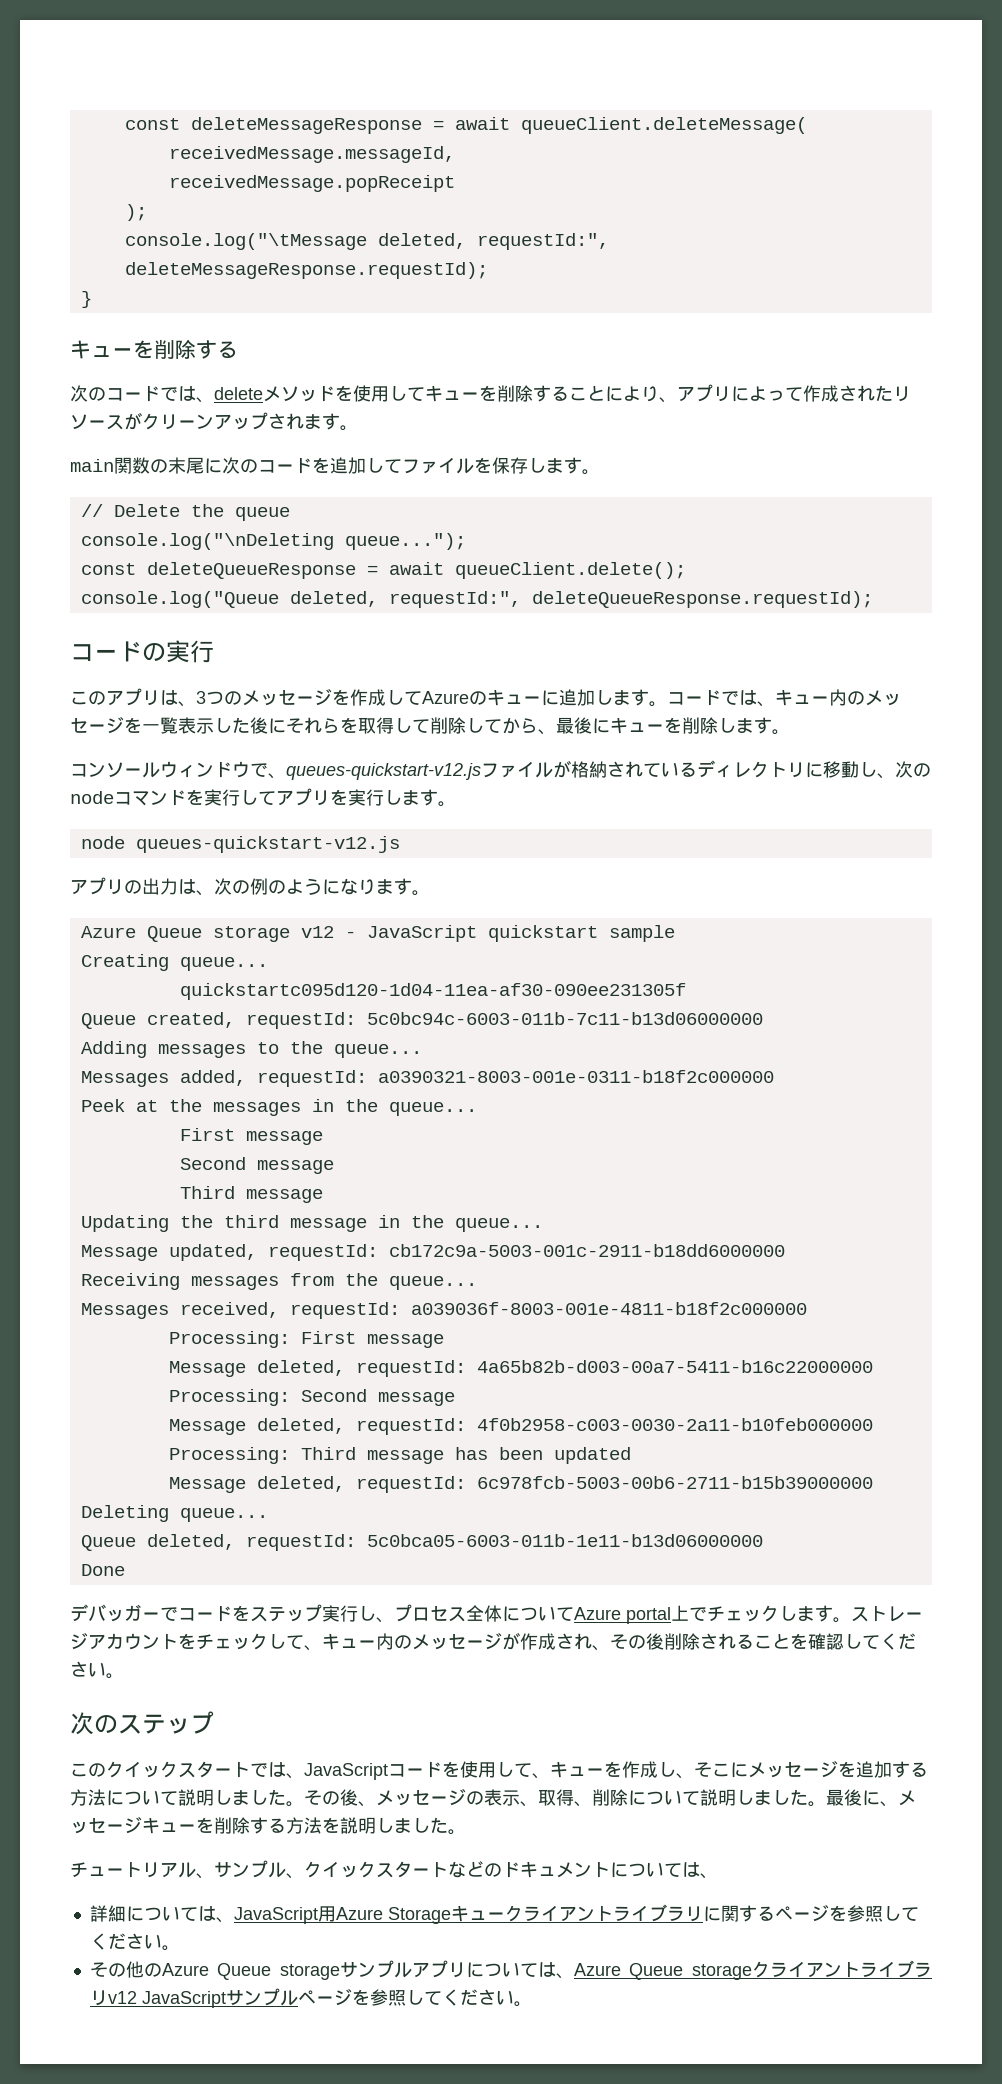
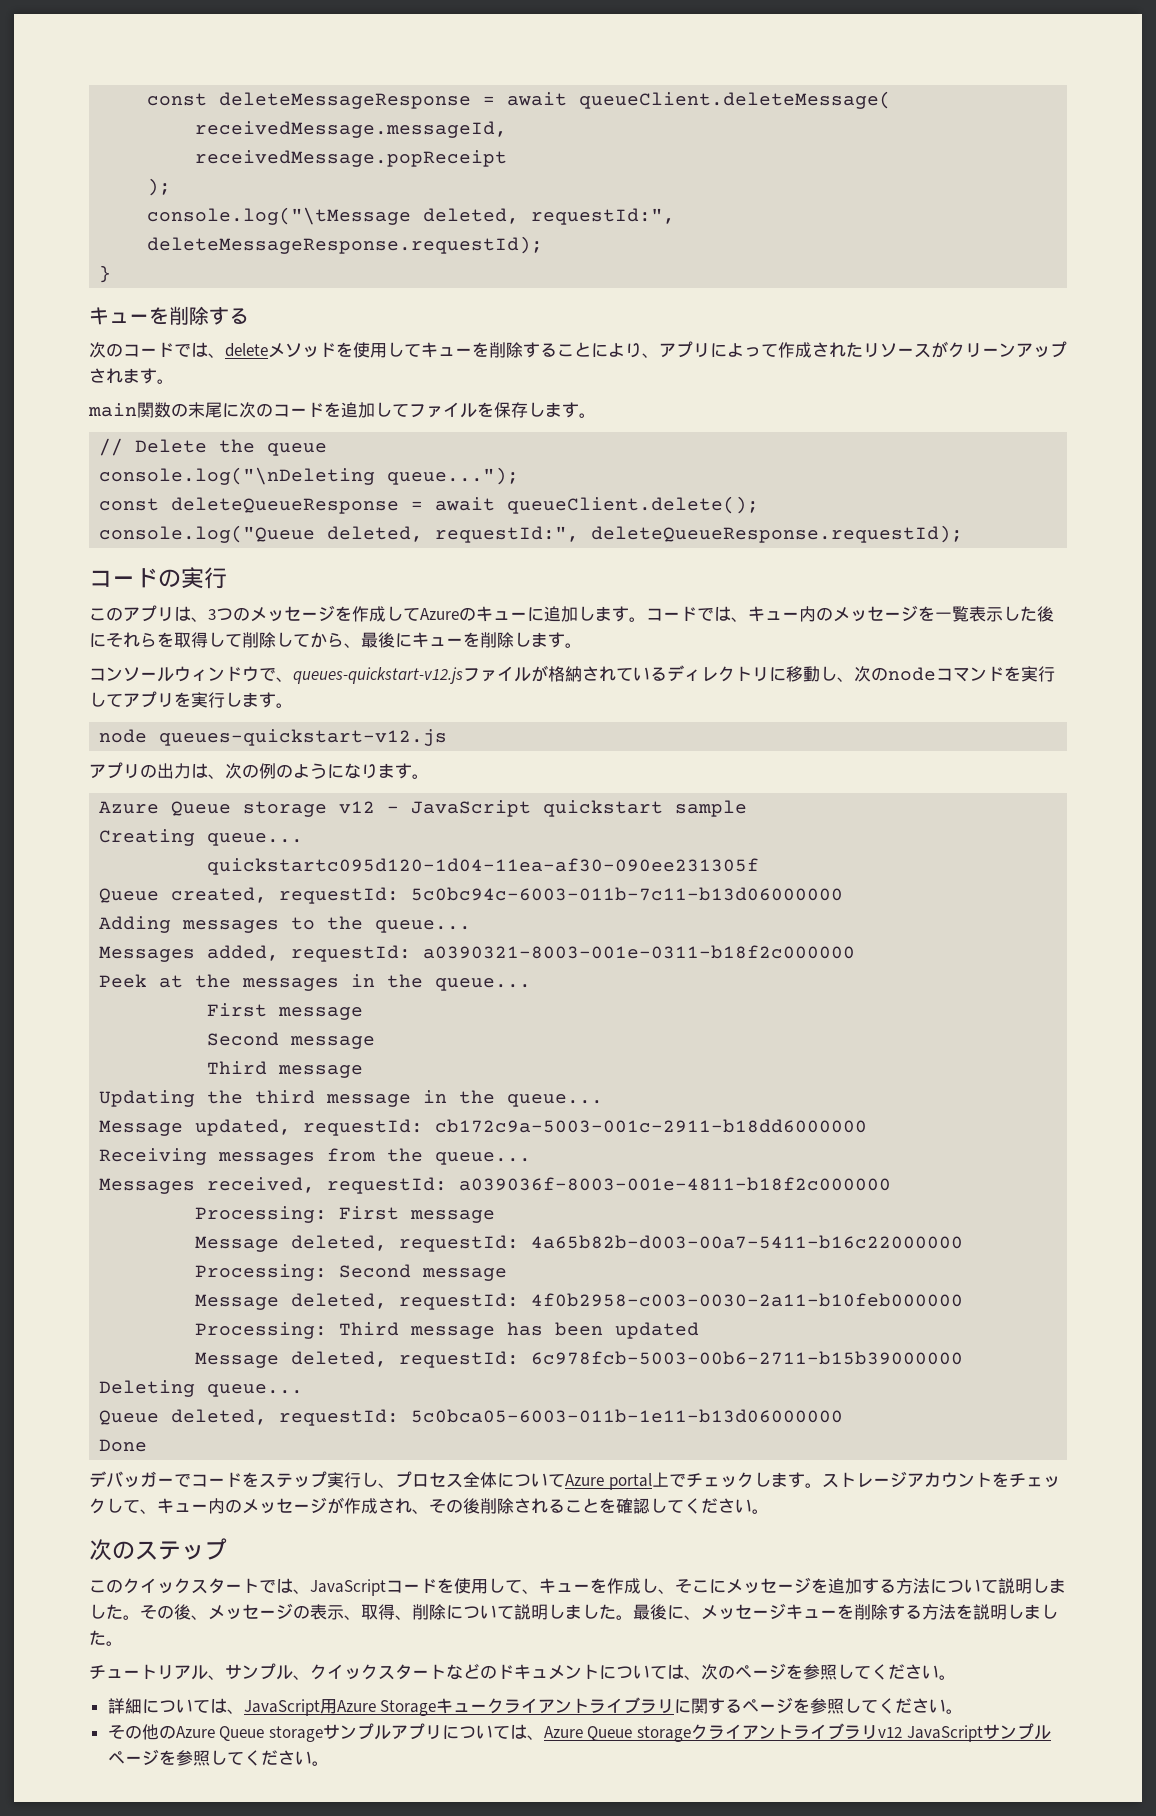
- チュートリアル、サンプル、クイックスタートなどのドキュメントについては、
+ チュートリアル、サンプル、クイックスタートなどのドキュメントについては、次のページを参照してください。

